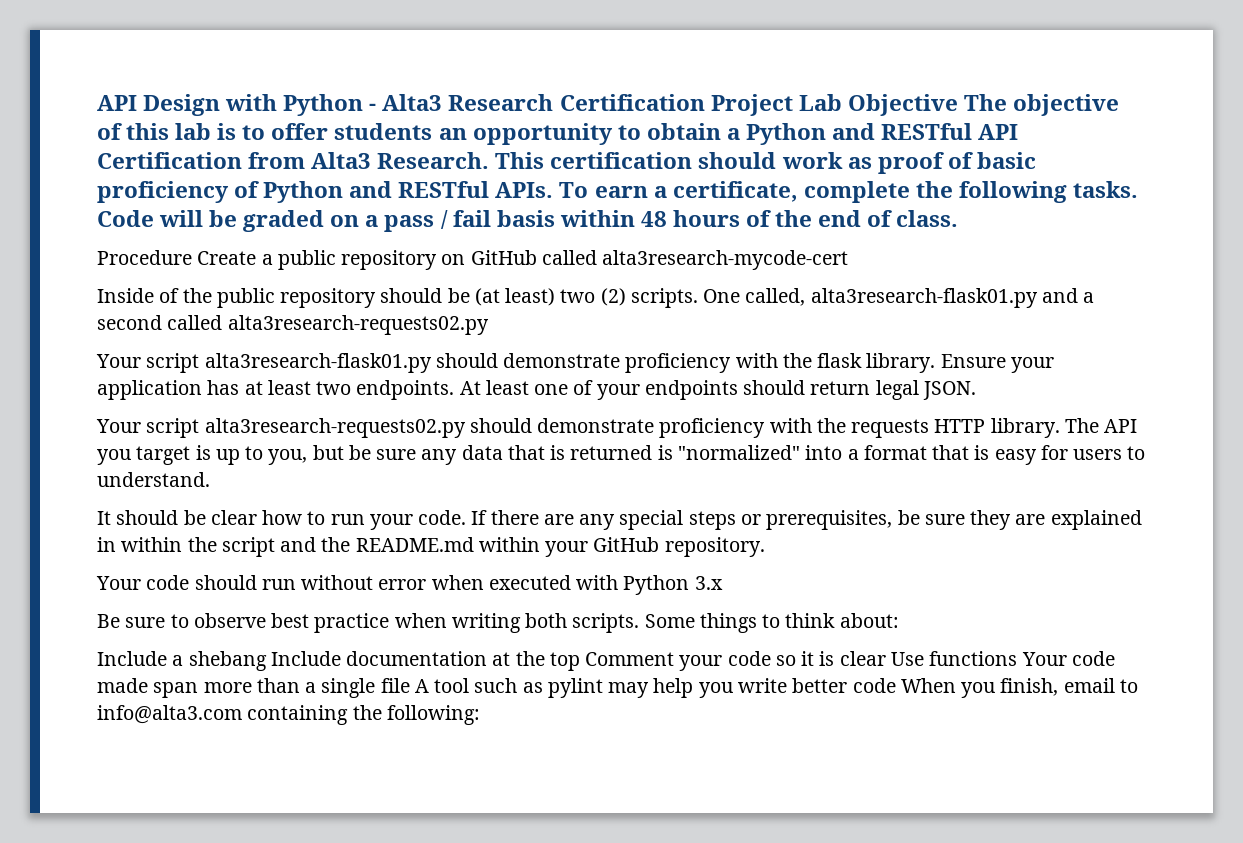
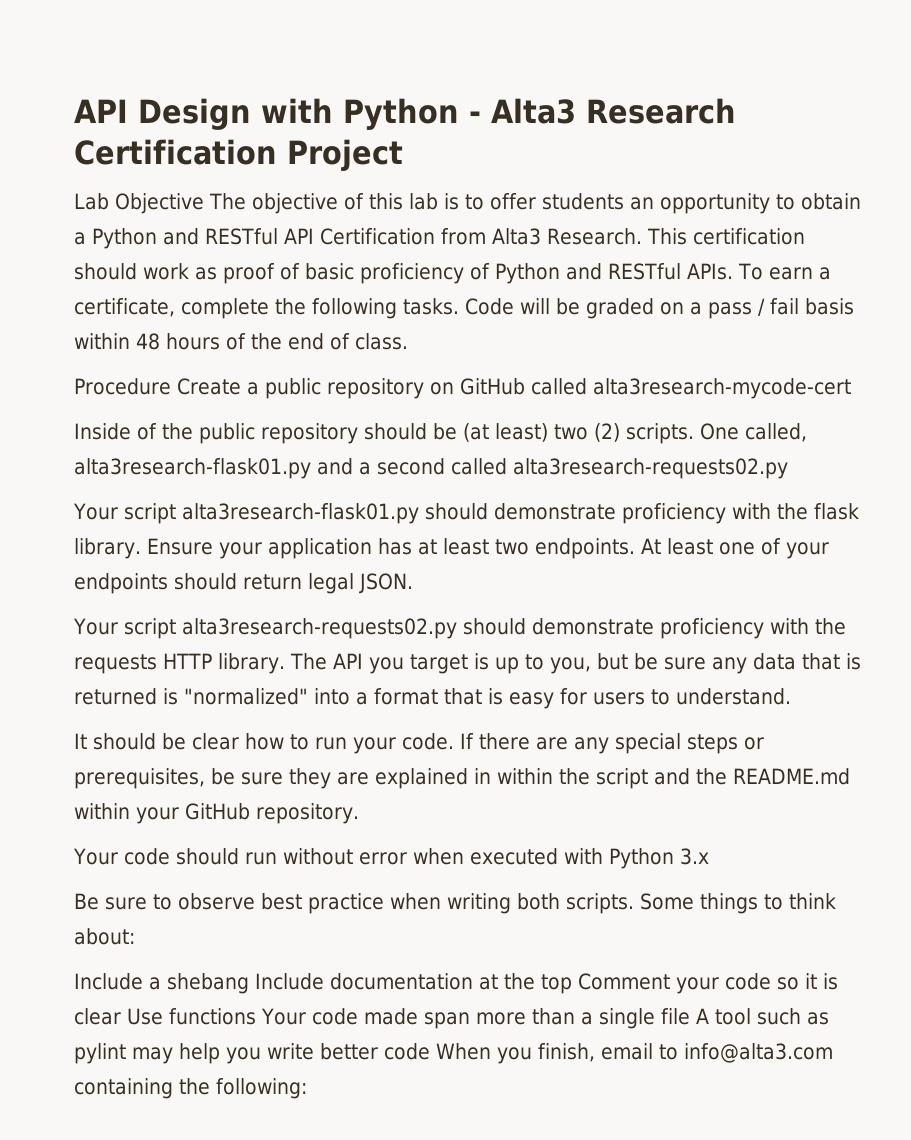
- API Design with Python - Alta3 Research Certification Project Lab Objective The objective of this lab is to offer students an opportunity to obtain a Python and RESTful API Certification from Alta3 Research.
+ API Design with Python - Alta3 Research Certification Project
+ Lab Objective The objective of this lab is to offer students an opportunity to obtain a Python and RESTful API Certification from Alta3 Research.

